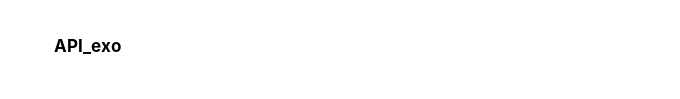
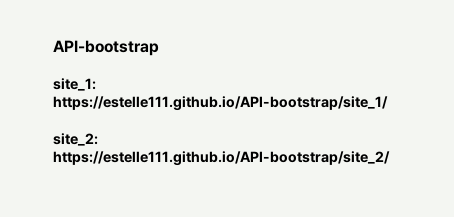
- API_exo
+ API-bootstrap
+ site_1: https://estelle111.github.io/API-bootstrap/site_1/
+ site_2: https://estelle111.github.io/API-bootstrap/site_2/

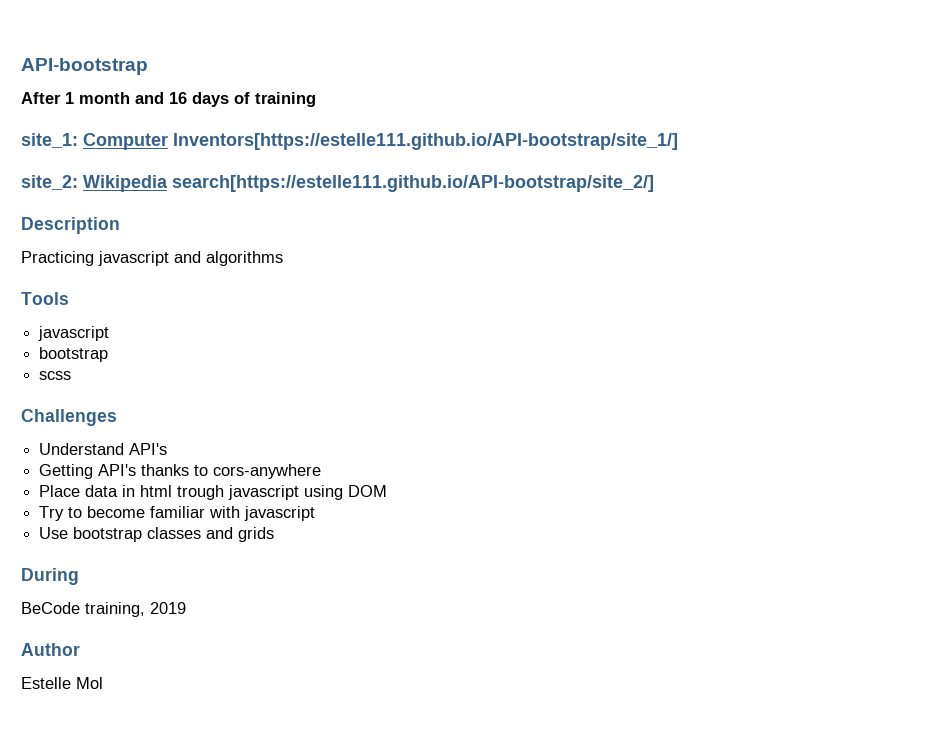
+ After 1 month and 16 days of training
- site_1: https://estelle111.github.io/API-bootstrap/site_1/
+ site_1: Computer Inventors[https://estelle111.github.io/API-bootstrap/site_1/]
- site_2: https://estelle111.github.io/API-bootstrap/site_2/
+ site_2: Wikipedia search[https://estelle111.github.io/API-bootstrap/site_2/]
+ Description
+ Practicing javascript and algorithms
+ Tools
+ javascript
+ bootstrap
+ scss
+ Challenges
+ Understand API's
+ Getting API's thanks to cors-anywhere
+ Place data in html trough javascript using DOM
+ Try to become familiar with javascript
+ Use bootstrap classes and grids
+ During
+ BeCode training, 2019
+ Author
+ Estelle Mol

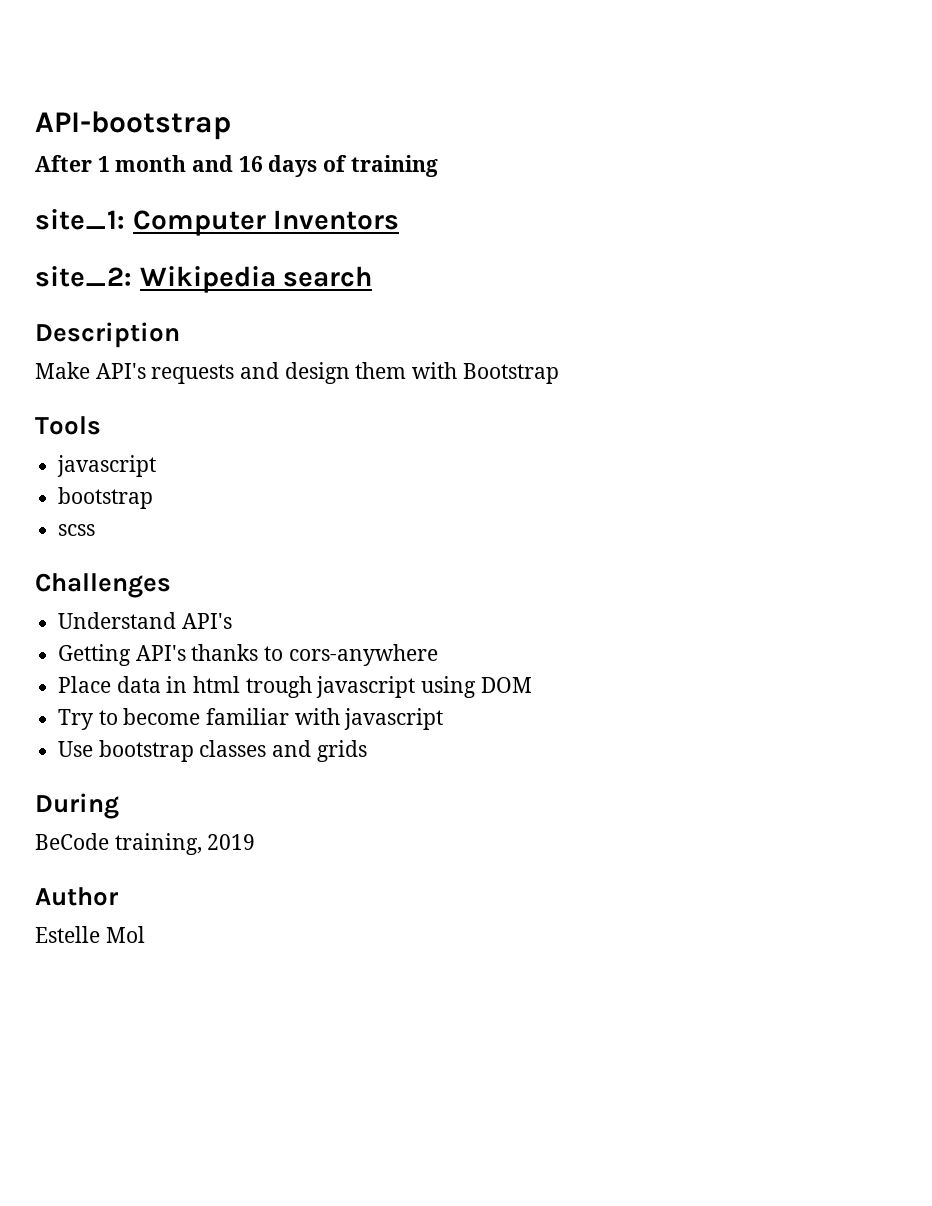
- site_1: Computer Inventors[https://estelle111.github.io/API-bootstrap/site_1/]
+ site_1: Computer Inventors
- site_2: Wikipedia search[https://estelle111.github.io/API-bootstrap/site_2/]
+ site_2: Wikipedia search
- Practicing javascript and algorithms
+ Make API's requests and design them with Bootstrap

